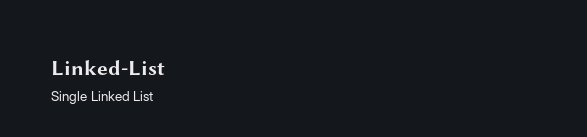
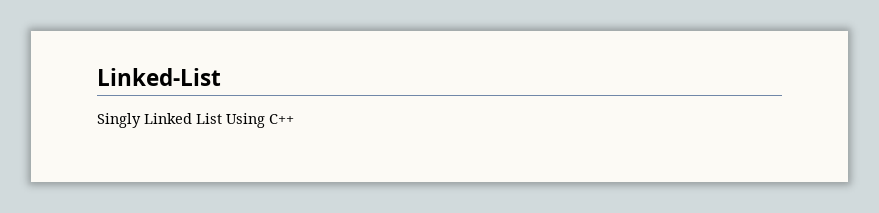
- Single Linked List
+ Singly Linked List Using C++

